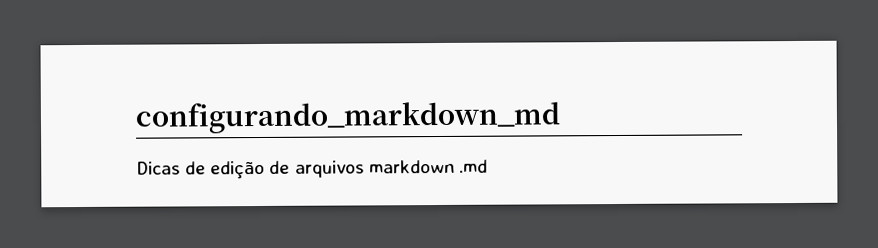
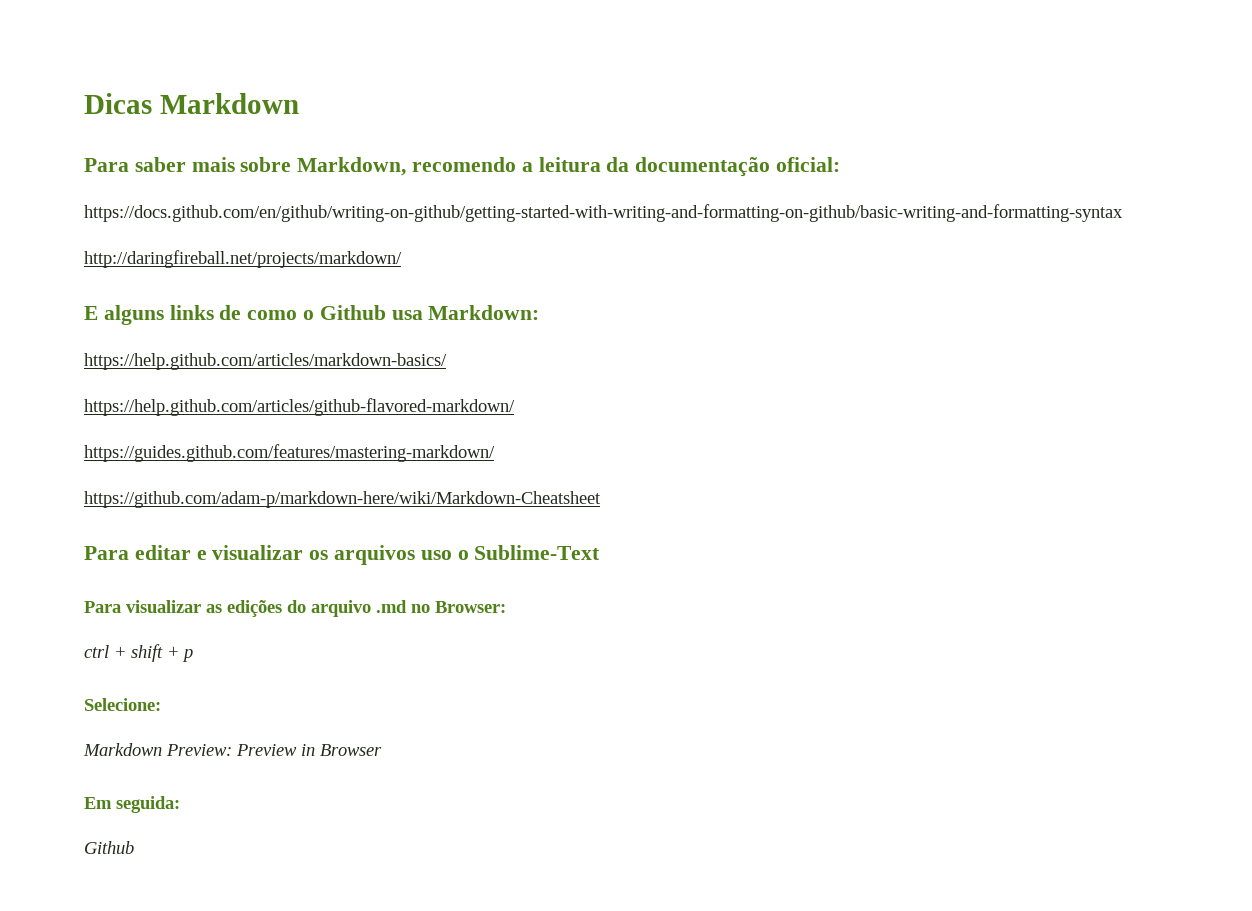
- configurando_markdown_md
- Dicas de edição de arquivos markdown .md
+ Dicas Markdown
+ Para saber mais sobre Markdown, recomendo a leitura da documentação oficial:
+ https://docs.github.com/en/github/writing-on-github/getting-started-with-writing-and-formatting-on-github/basic-writing-and-formatting-syntax
+ http://daringfireball.net/projects/markdown/
+ E alguns links de como o Github usa Markdown:
+ https://help.github.com/articles/markdown-basics/
+ https://help.github.com/articles/github-flavored-markdown/
+ https://guides.github.com/features/mastering-markdown/
+ https://github.com/adam-p/markdown-here/wiki/Markdown-Cheatsheet
+ Para editar e visualizar os arquivos uso o Sublime-Text
+ Para visualizar as edições do arquivo .md no Browser:
+ ctrl + shift + p
+ Selecione:
+ Markdown Preview: Preview in Browser
+ Em seguida:
+ Github

